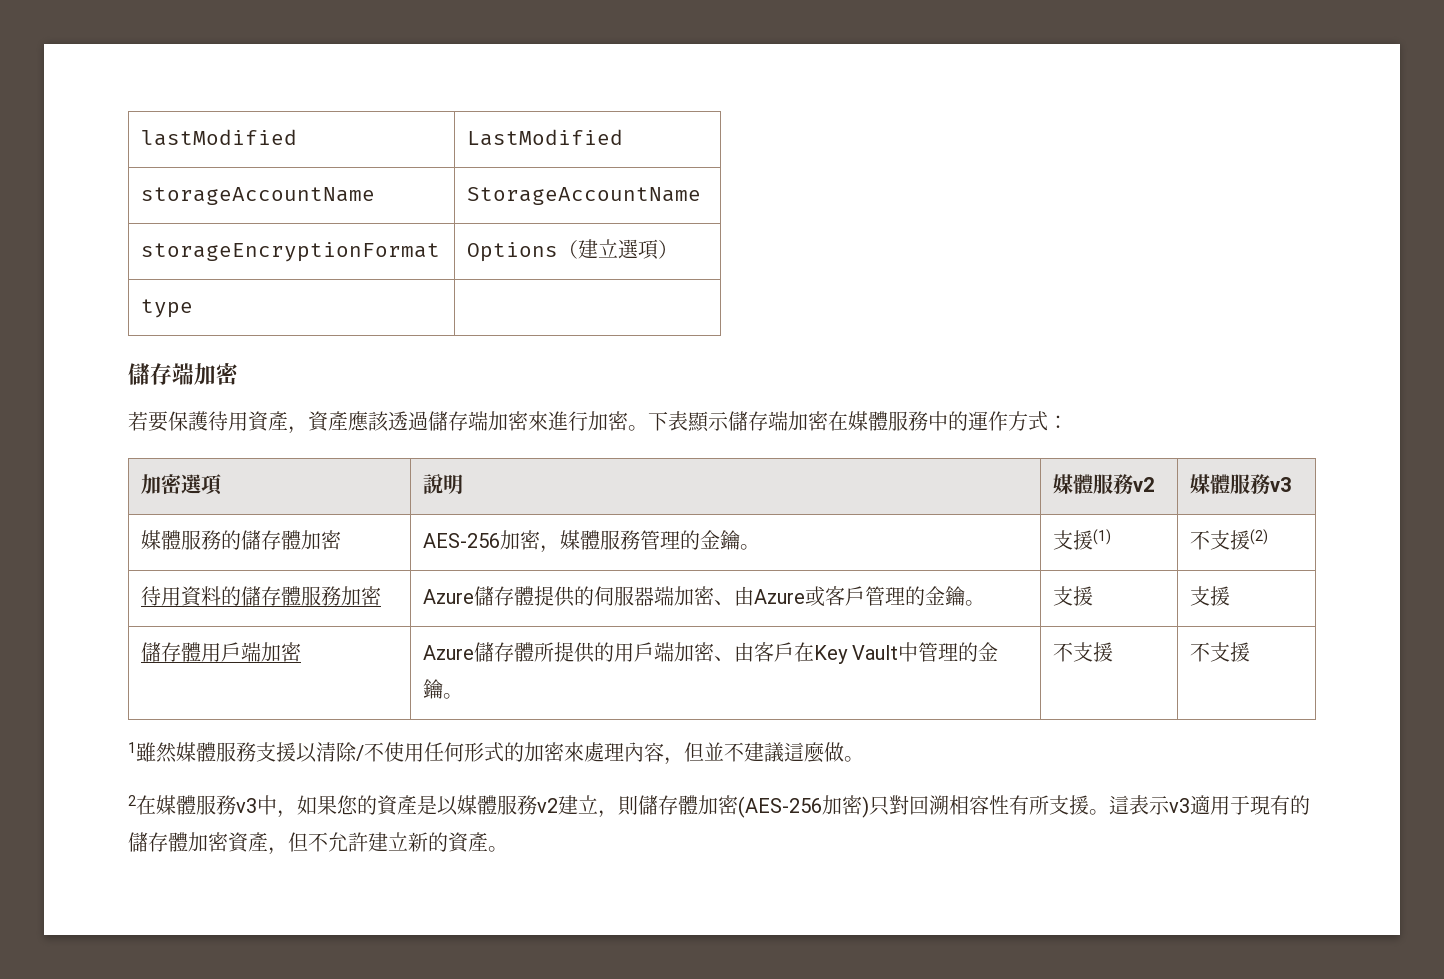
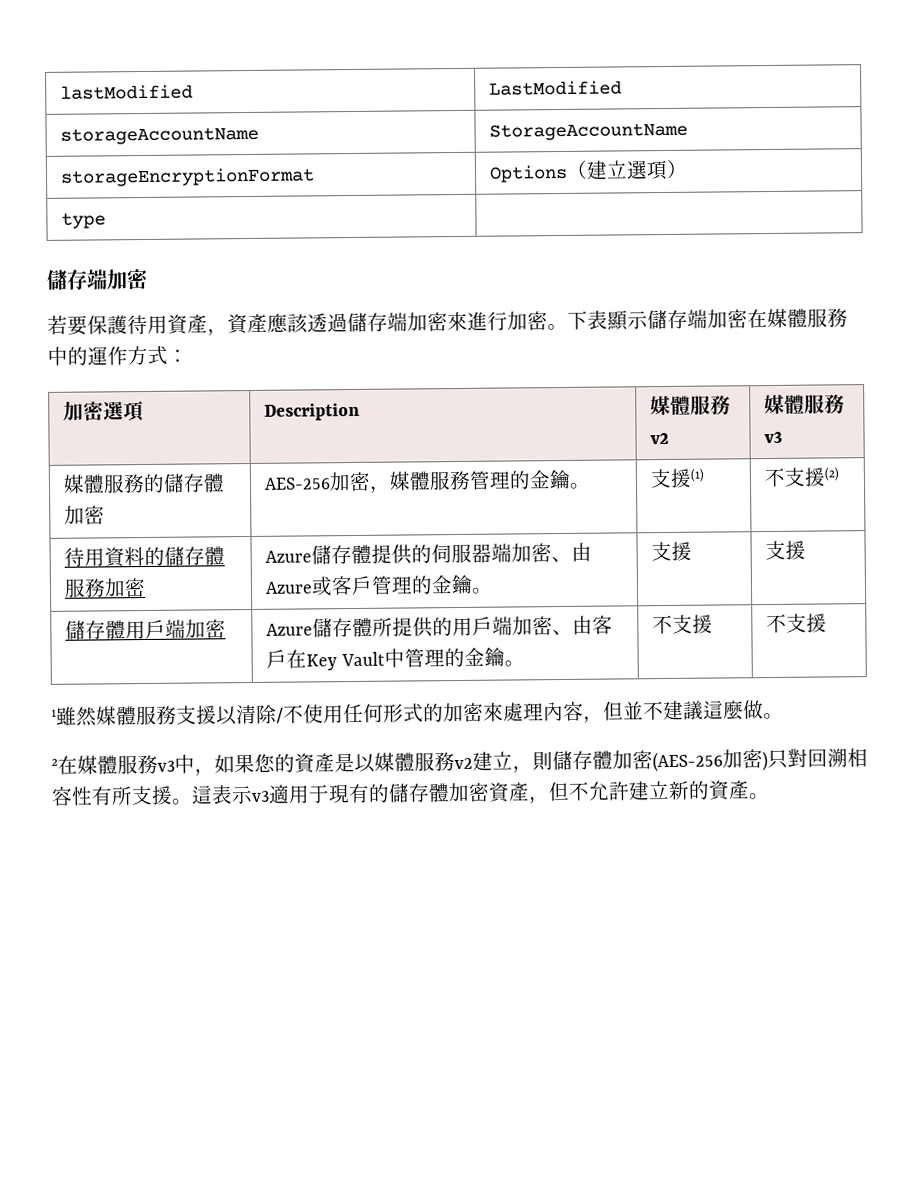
- 加密選項 | 說明 | 媒體服務v2 | 媒體服務v3
+ 加密選項 | Description | 媒體服務v2 | 媒體服務v3

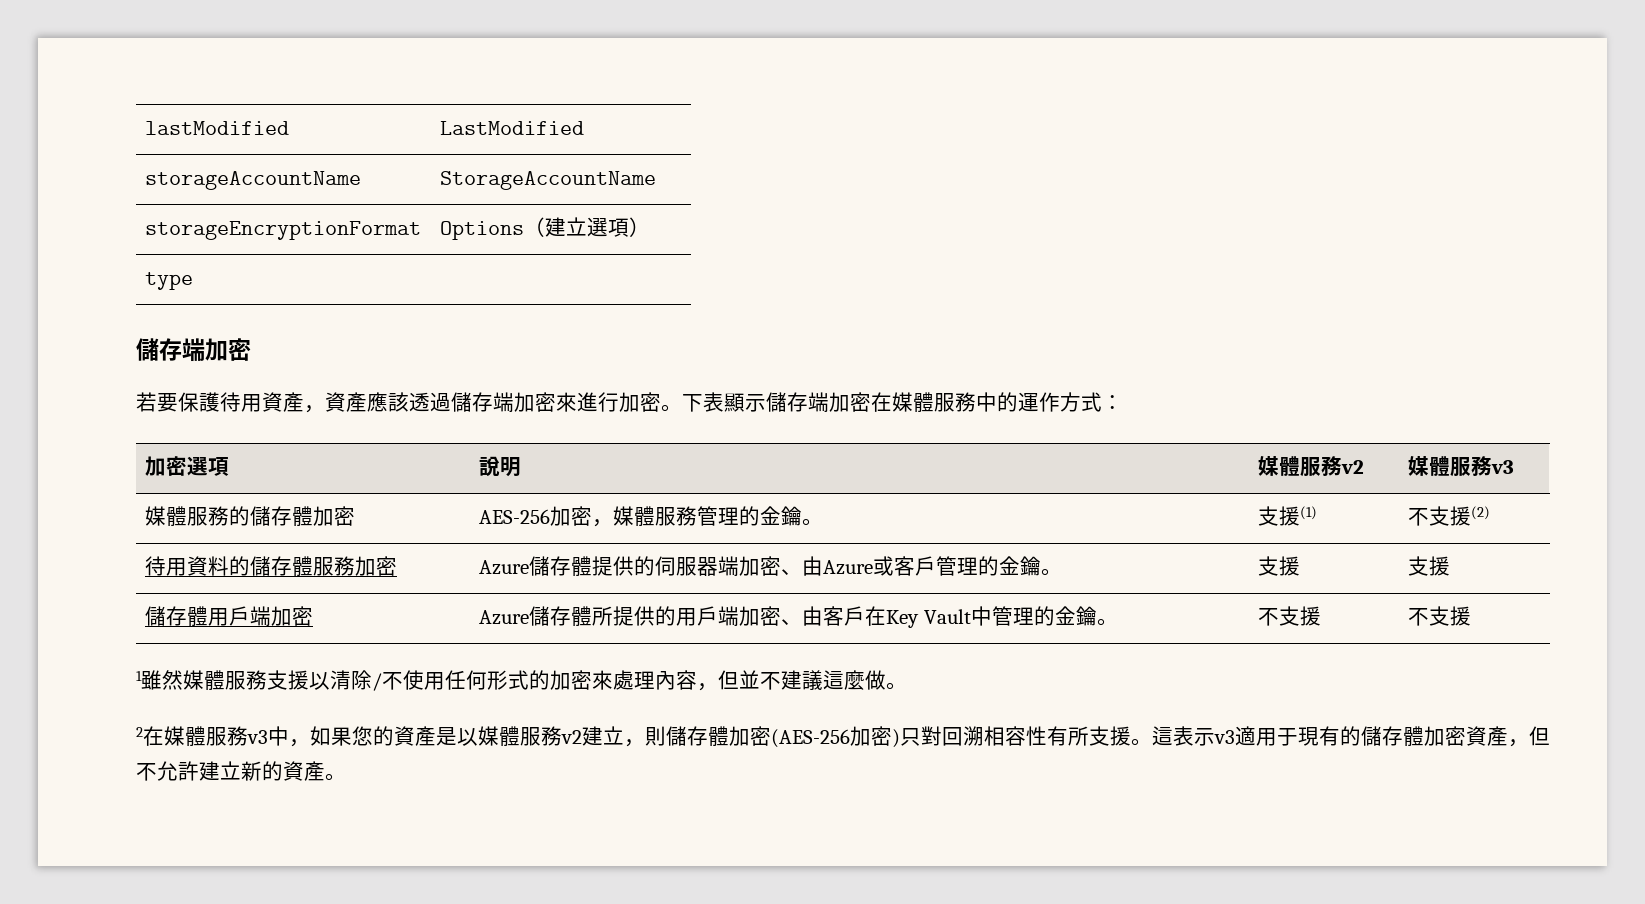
- 加密選項 | Description | 媒體服務v2 | 媒體服務v3
+ 加密選項 | 說明 | 媒體服務v2 | 媒體服務v3

